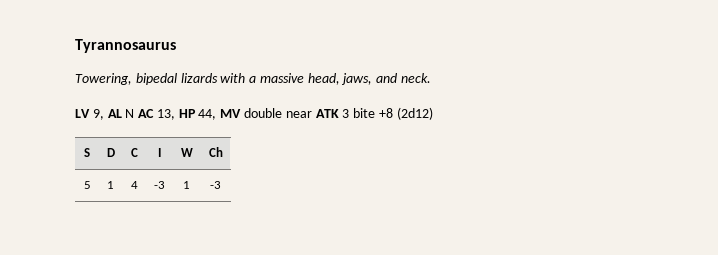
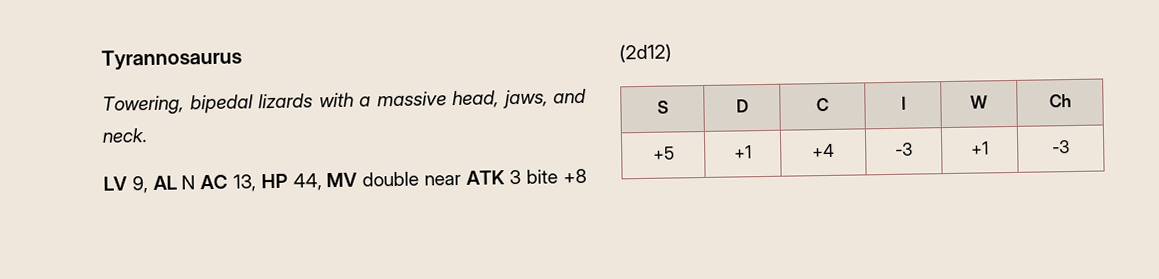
- 5 | 1 | 4 | -3 | 1 | -3
+ +5 | +1 | +4 | -3 | +1 | -3

